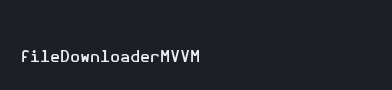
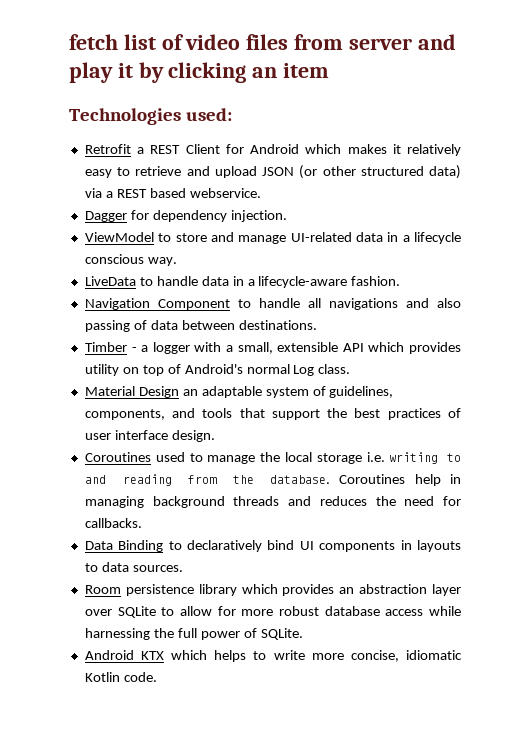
- fileDownloaderMVVM
+ fetch list of video files from server and play it by clicking an item
+ Technologies used:
+ Retrofit a REST Client for Android which makes it relatively easy to retrieve and upload JSON (or other structured data) via a REST based webservice.
+ Dagger for dependency injection.
+ ViewModel to store and manage UI-related data in a lifecycle conscious way.
+ LiveData to handle data in a lifecycle-aware fashion.
+ Navigation Component to handle all navigations and also passing of data between destinations.
+ Timber - a logger with a small, extensible API which provides utility on top of Android's normal Log class.
+ Material Design an adaptable system of guidelines, components, and tools that support the best practices of user interface design.
+ Coroutines used to manage the local storage i.e. writing to and reading from the database. Coroutines help in managing background threads and reduces the need for callbacks.
+ Data Binding to declaratively bind UI components in layouts to data sources.
+ Room persistence library which provides an abstraction layer over SQLite to allow for more robust database access while harnessing the full power of SQLite.
+ Android KTX which helps to write more concise, idiomatic Kotlin code.

